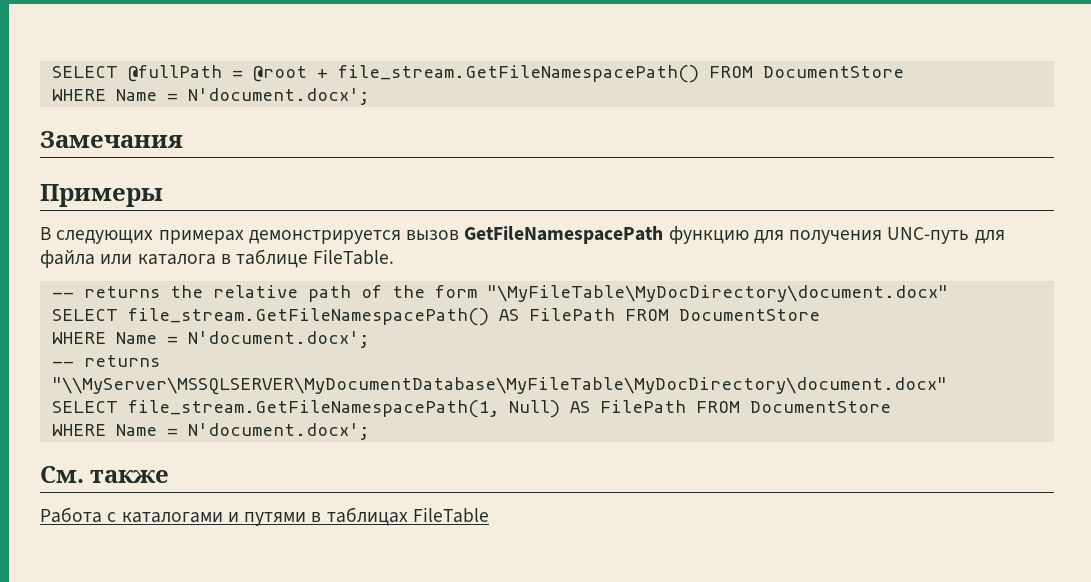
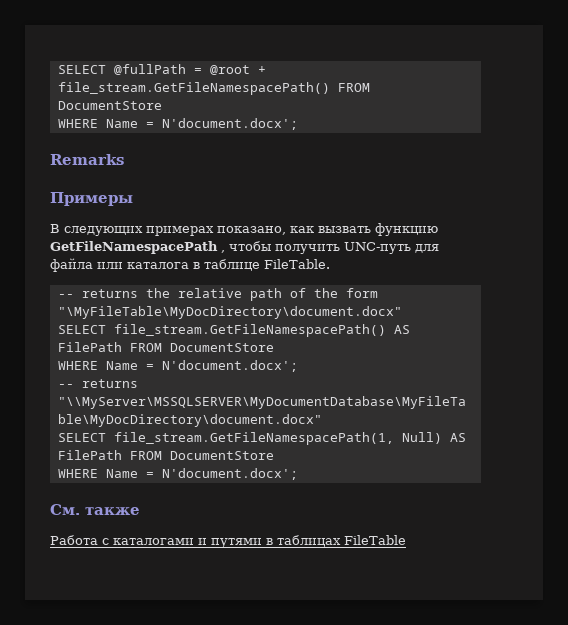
- Замечания
+ Remarks
- В следующих примерах демонстрируется вызов GetFileNamespacePath функцию для получения UNC-путь для файла или каталога в таблице FileTable.
+ В следующих примерах показано, как вызвать функцию GetFileNamespacePath , чтобы получить UNC-путь для файла или каталога в таблице FileTable.

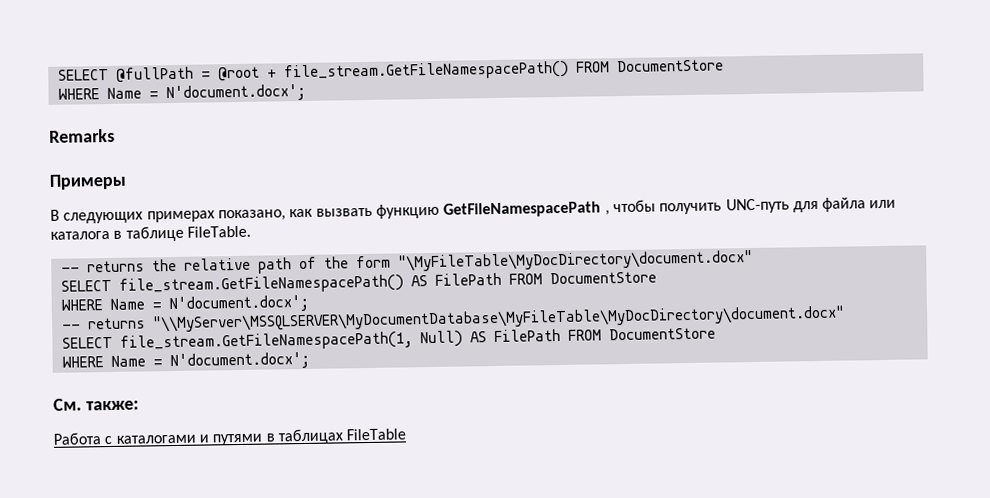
- См. также
+ См. также:

